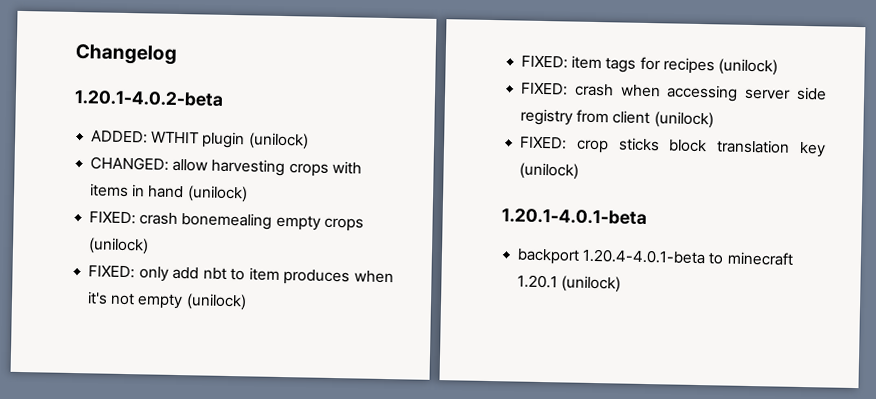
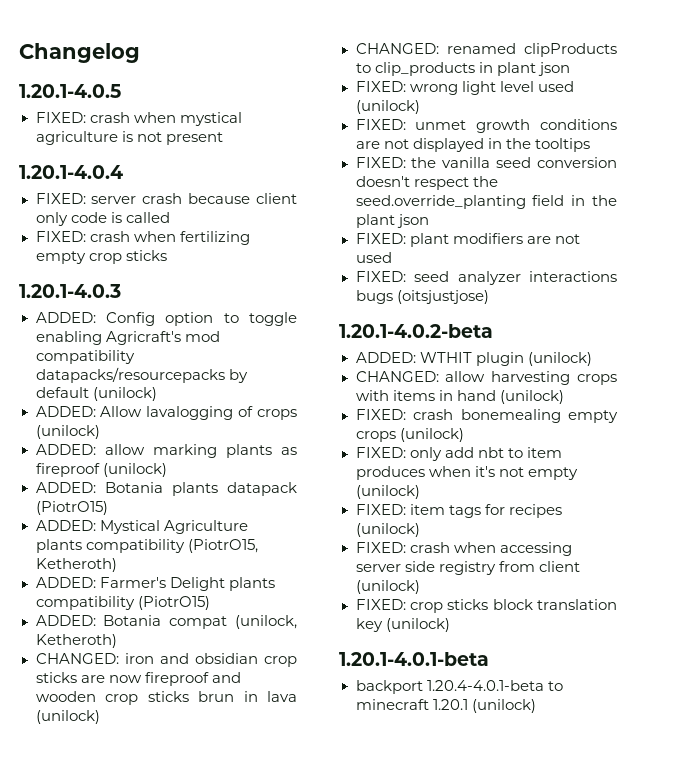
+ 1.20.1-4.0.5
+ FIXED: crash when mystical agriculture is not present
+ 1.20.1-4.0.4
+ FIXED: server crash because client only code is called
+ FIXED: crash when fertilizing empty crop sticks
+ 1.20.1-4.0.3
+ ADDED: Config option to toggle enabling Agricraft's mod compatibility datapacks/resourcepacks by default (unilock)
+ ADDED: Allow lavalogging of crops (unilock)
+ ADDED: allow marking plants as fireproof (unilock)
+ ADDED: Botania plants datapack (PiotrO15)
+ ADDED: Mystical Agriculture plants compatibility (PiotrO15, Ketheroth)
+ ADDED: Farmer's Delight plants compatibility (PiotrO15)
+ ADDED: Botania compat (unilock, Ketheroth)
+ CHANGED: iron and obsidian crop sticks are now fireproof and wooden crop sticks brun in lava (unilock)
+ CHANGED: renamed clipProducts to clip_products in plant json
+ FIXED: wrong light level used (unilock)
+ FIXED: unmet growth conditions are not displayed in the tooltips
+ FIXED: the vanilla seed conversion doesn't respect the seed.override_planting field in the plant json
+ FIXED: plant modifiers are not used
+ FIXED: seed analyzer interactions bugs (oitsjustjose)

